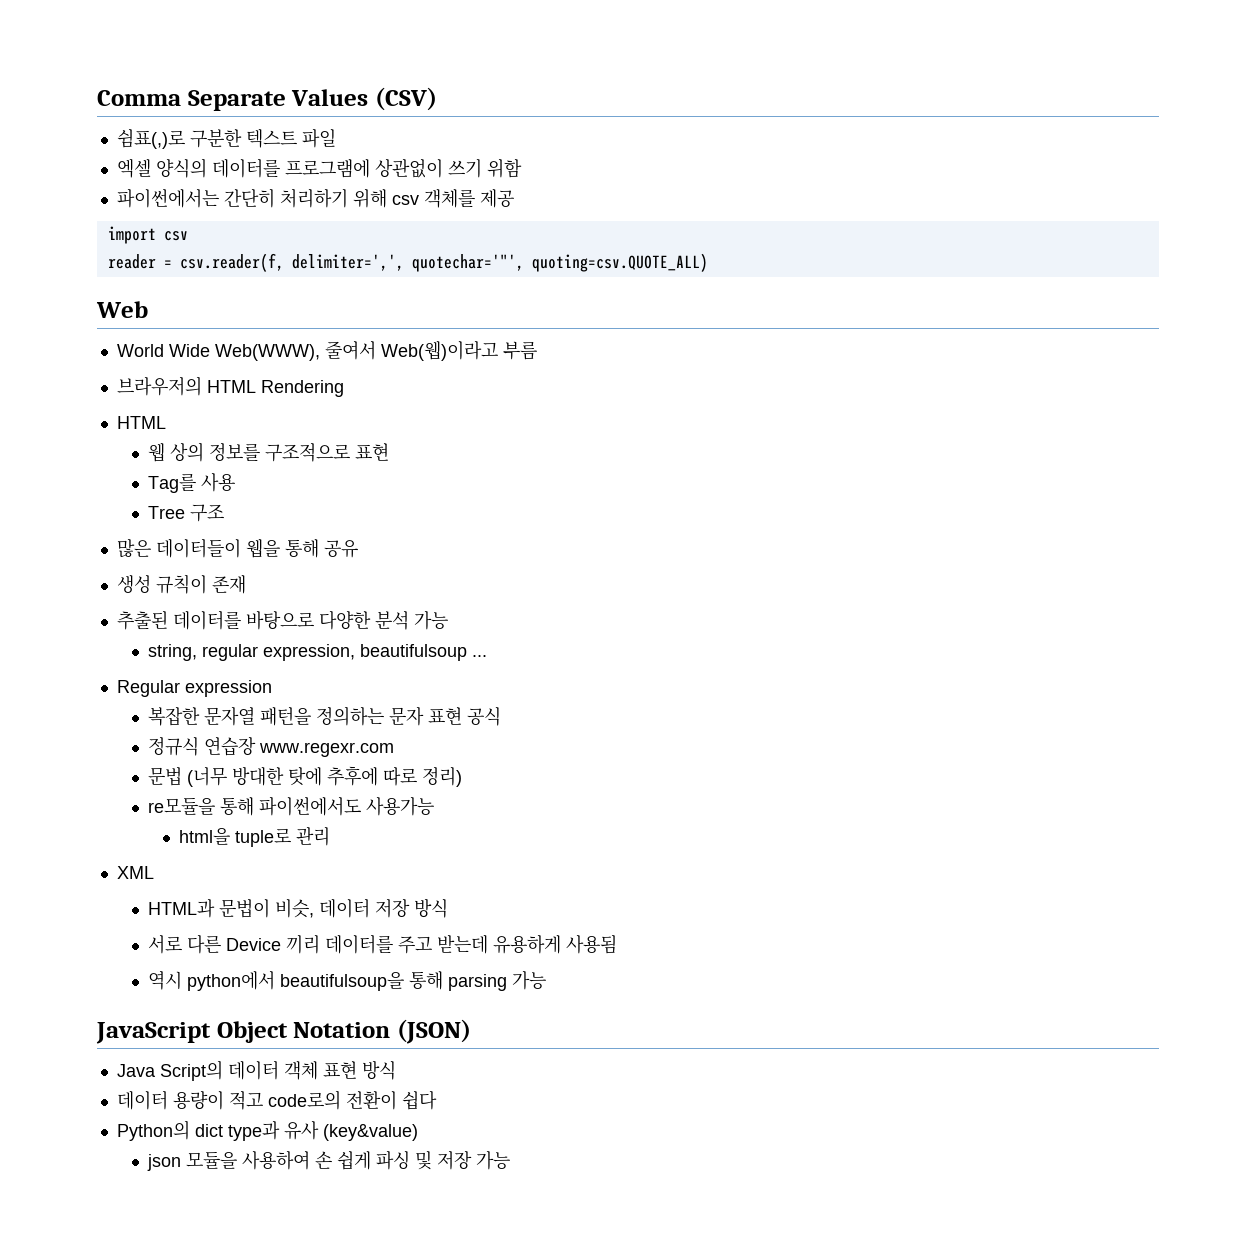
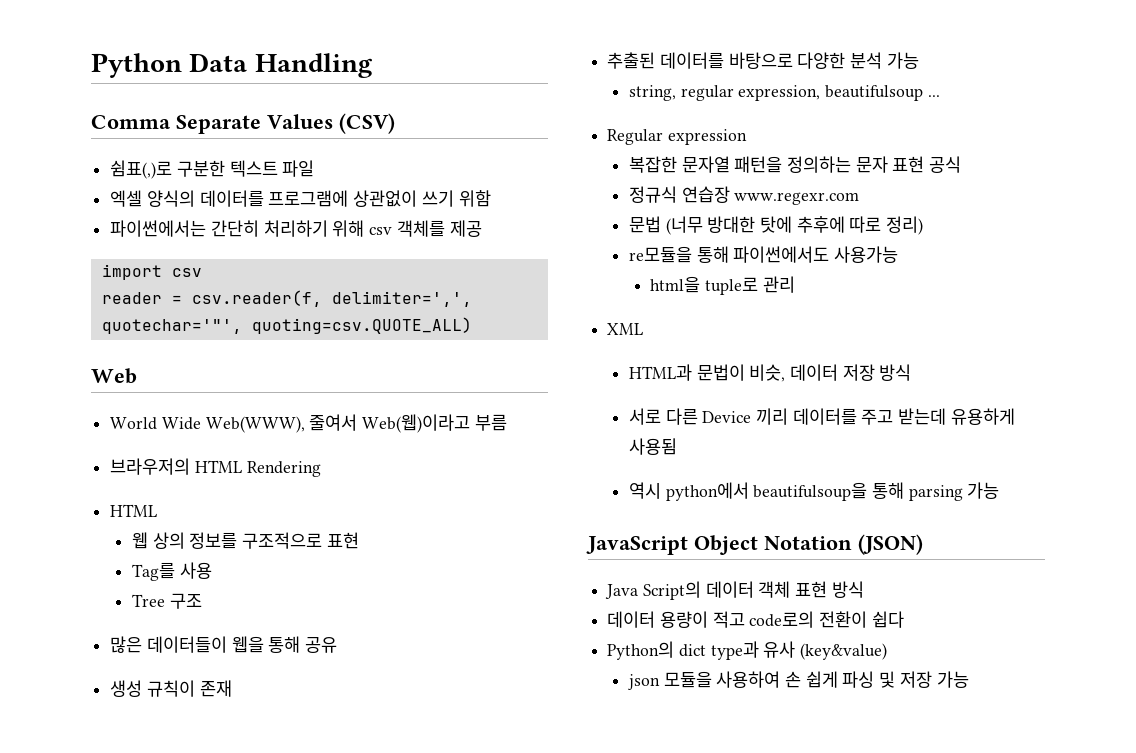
+ Python Data Handling

